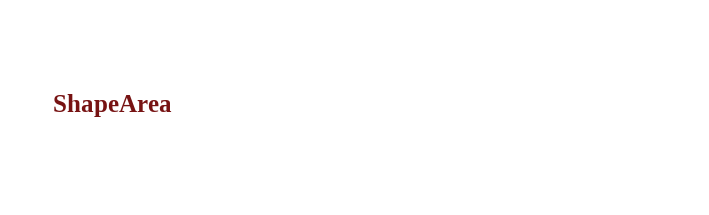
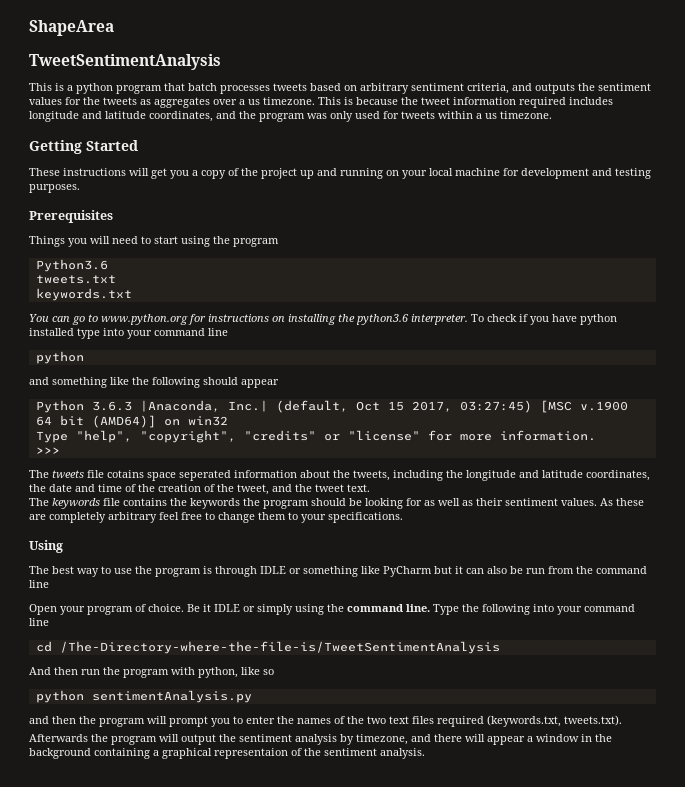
+ TweetSentimentAnalysis
+ This is a python program that batch processes tweets based on arbitrary sentiment criteria, and outputs the sentiment values for the tweets as aggregates over a us timezone. This is because the tweet information required includes longitude and latitude coordinates, and the program was only used for tweets within a us timezone.
+ Getting Started
+ These instructions will get you a copy of the project up and running on your local machine for development and testing purposes.
+ Prerequisites
+ Things you will need to start using the program
+ Python3.6
+ tweets.txt
+ keywords.txt
+ You can go to www.python.org for instructions on installing the python3.6 interpreter. To check if you have python installed type into your command line
+ python
+ and something like the following should appear
+ Python 3.6.3 |Anaconda, Inc.| (default, Oct 15 2017, 03:27:45) [MSC v.1900 64 bit (AMD64)] on win32
+ Type "help", "copyright", "credits" or "license" for more information.
+ >>>
+ The tweets file cotains space seperated information about the tweets, including the longitude and latitude coordinates, the date and time of the creation of the tweet, and the tweet text.
+ The keywords file contains the keywords the program should be looking for as well as their sentiment values. As these are completely arbitrary feel free to change them to your specifications.
+ Using
+ The best way to use the program is through IDLE or something like PyCharm but it can also be run from the command line
+ Open your program of choice. Be it IDLE or simply using the command line. Type the following into your command line
+ cd /The-Directory-where-the-file-is/TweetSentimentAnalysis
+ And then run the program with python, like so
+ python sentimentAnalysis.py
+ and then the program will prompt you to enter the names of the two text files required (keywords.txt, tweets.txt).
+ Afterwards the program will output the sentiment analysis by timezone, and there will appear a window in the background containing a graphical representaion of the sentiment analysis.

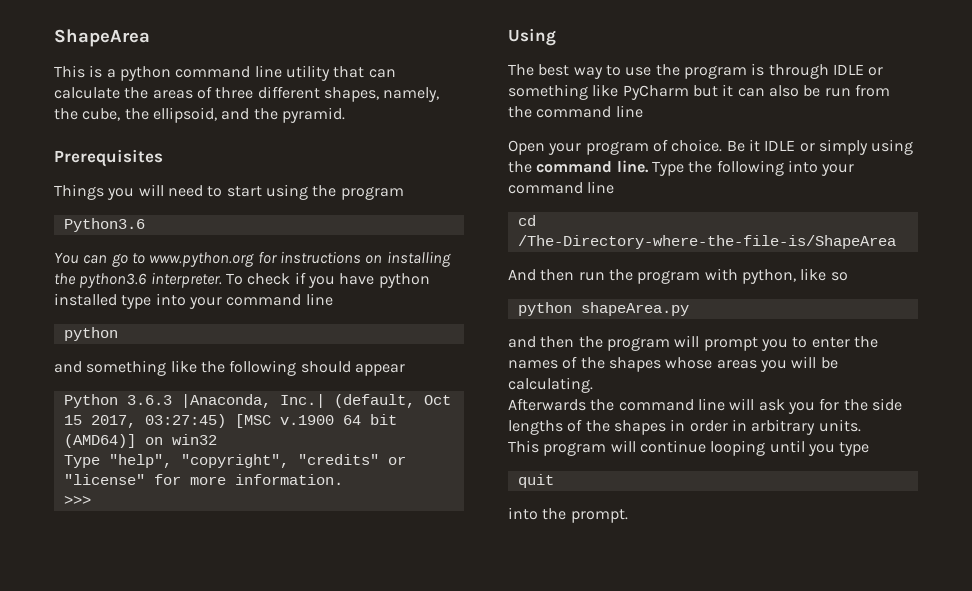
- TweetSentimentAnalysis
- This is a python program that batch processes tweets based on arbitrary sentiment criteria, and outputs the sentiment values for the tweets as aggregates over a us timezone. This is because the tweet information required includes longitude and latitude coordinates, and the program was only used for tweets within a us timezone.
- Getting Started
- These instructions will get you a copy of the project up and running on your local machine for development and testing purposes.
+ This is a python command line utility that can calculate the areas of three different shapes, namely, the cube, the ellipsoid, and the pyramid.
- tweets.txt
- keywords.txt
- The tweets file cotains space seperated information about the tweets, including the longitude and latitude coordinates, the date and time of the creation of the tweet, and the tweet text.
- The keywords file contains the keywords the program should be looking for as well as their sentiment values. As these are completely arbitrary feel free to change them to your specifications.
- cd /The-Directory-where-the-file-is/TweetSentimentAnalysis
+ cd /The-Directory-where-the-file-is/ShapeArea
- python sentimentAnalysis.py
+ python shapeArea.py
- and then the program will prompt you to enter the names of the two text files required (keywords.txt, tweets.txt).
- Afterwards the program will output the sentiment analysis by timezone, and there will appear a window in the background containing a graphical representaion of the sentiment analysis.
+ and then the program will prompt you to enter the names of the shapes whose areas you will be calculating.
+ Afterwards the command line will ask you for the side lengths of the shapes in order in arbitrary units.
+ This program will continue looping until you type
+ quit
+ into the prompt.

